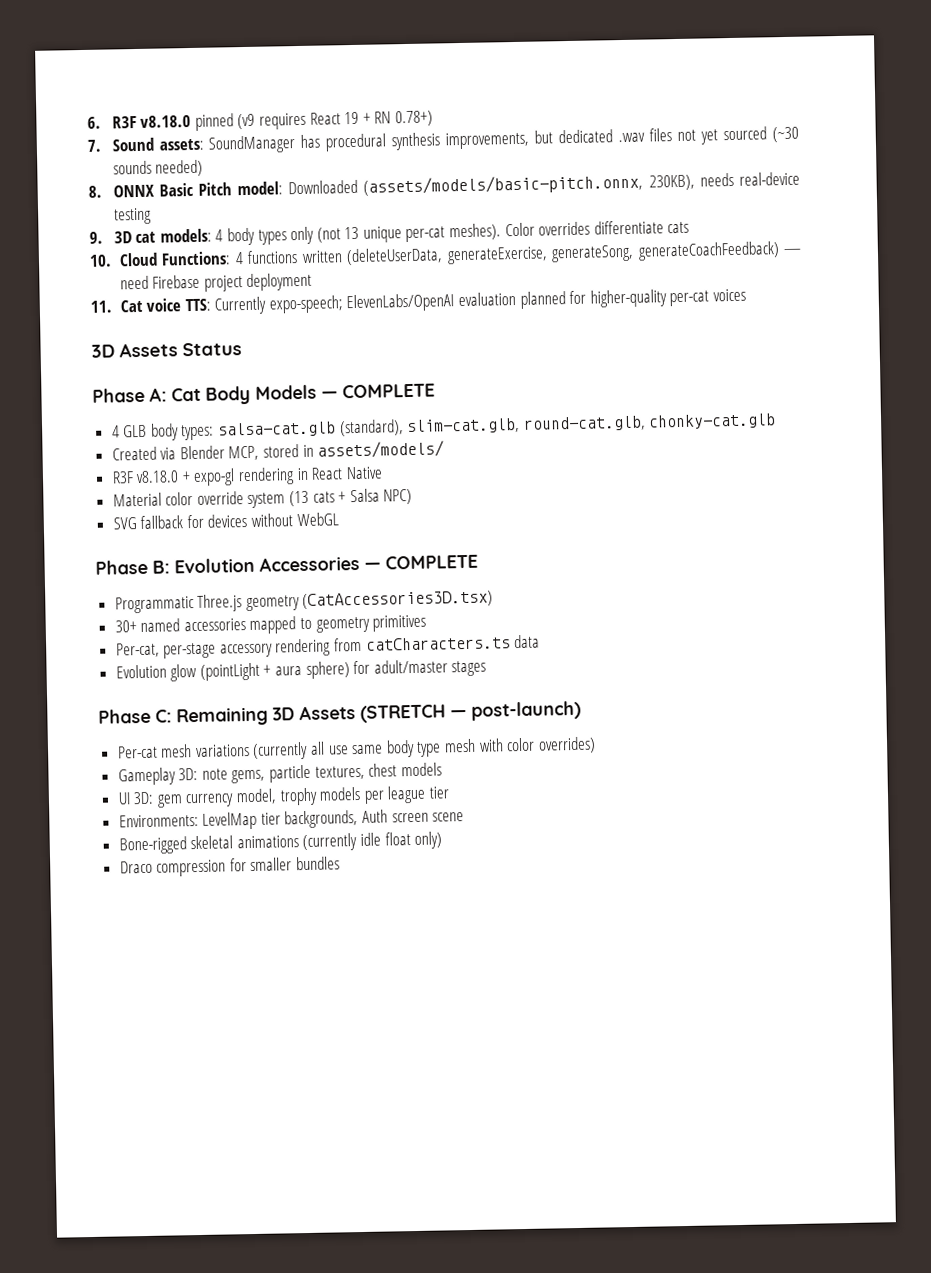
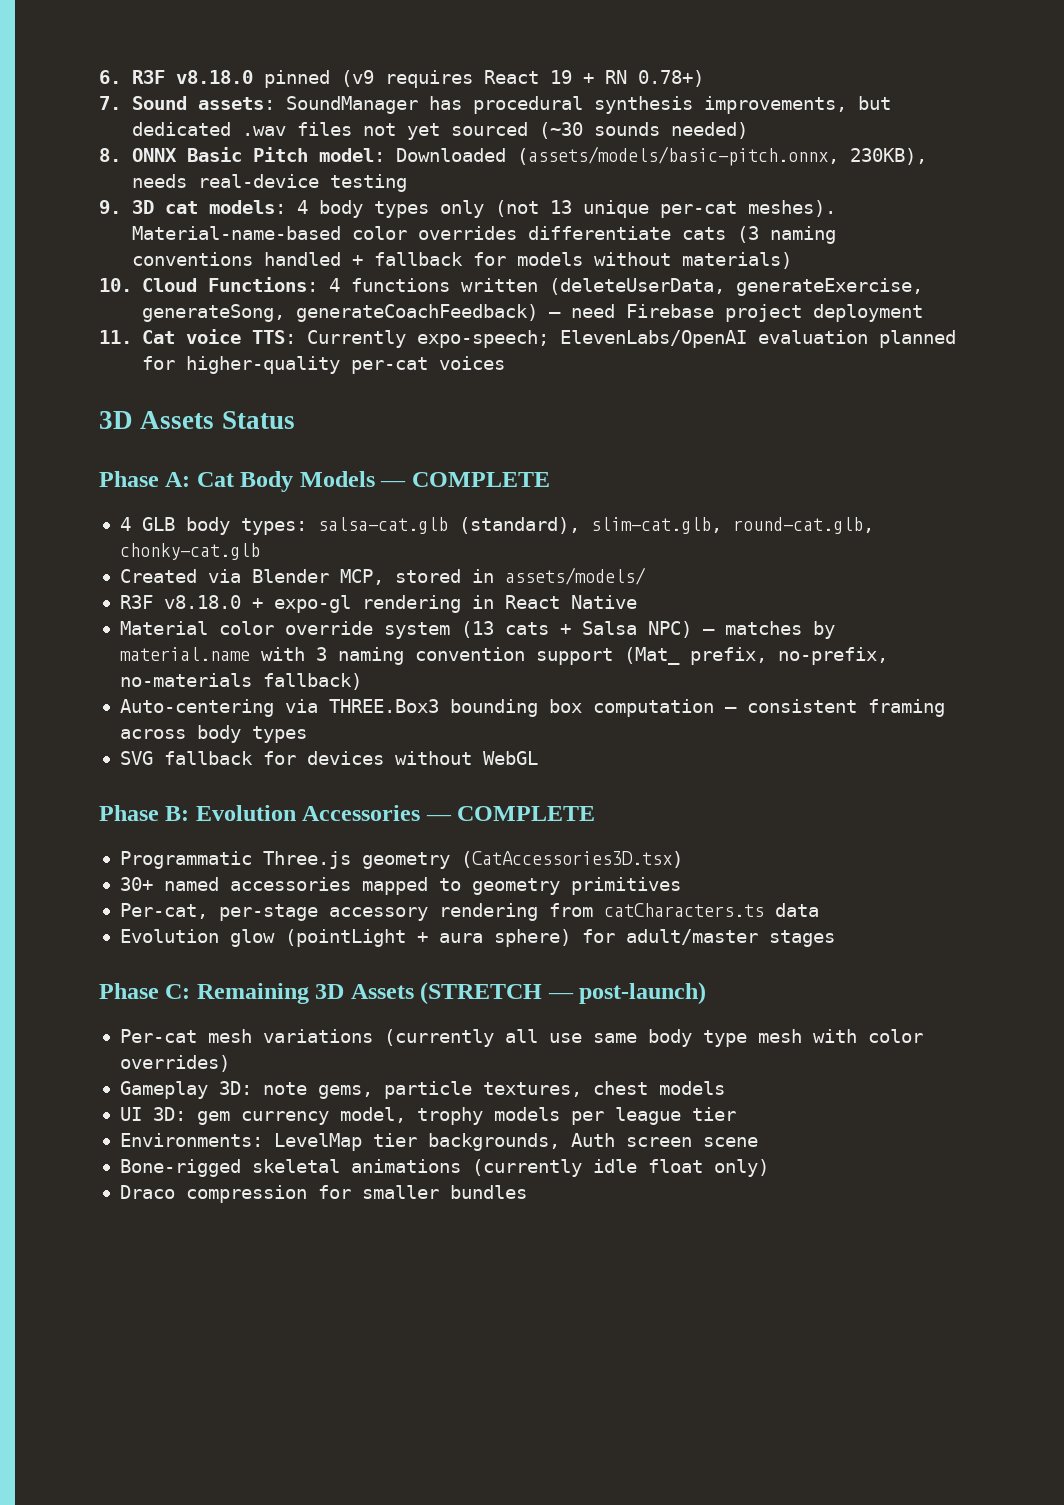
- Color overrides differentiate cats
+ Material-name-based color overrides differentiate cats (3 naming conventions handled + fallback for models without materials)
- Material color override system (13 cats + Salsa NPC)
+ Material color override system (13 cats + Salsa NPC) — matches by material.name with 3 naming convention support (Mat_ prefix, no-prefix, no-materials fallback)
+ Auto-centering via THREE.Box3 bounding box computation — consistent framing across body types

